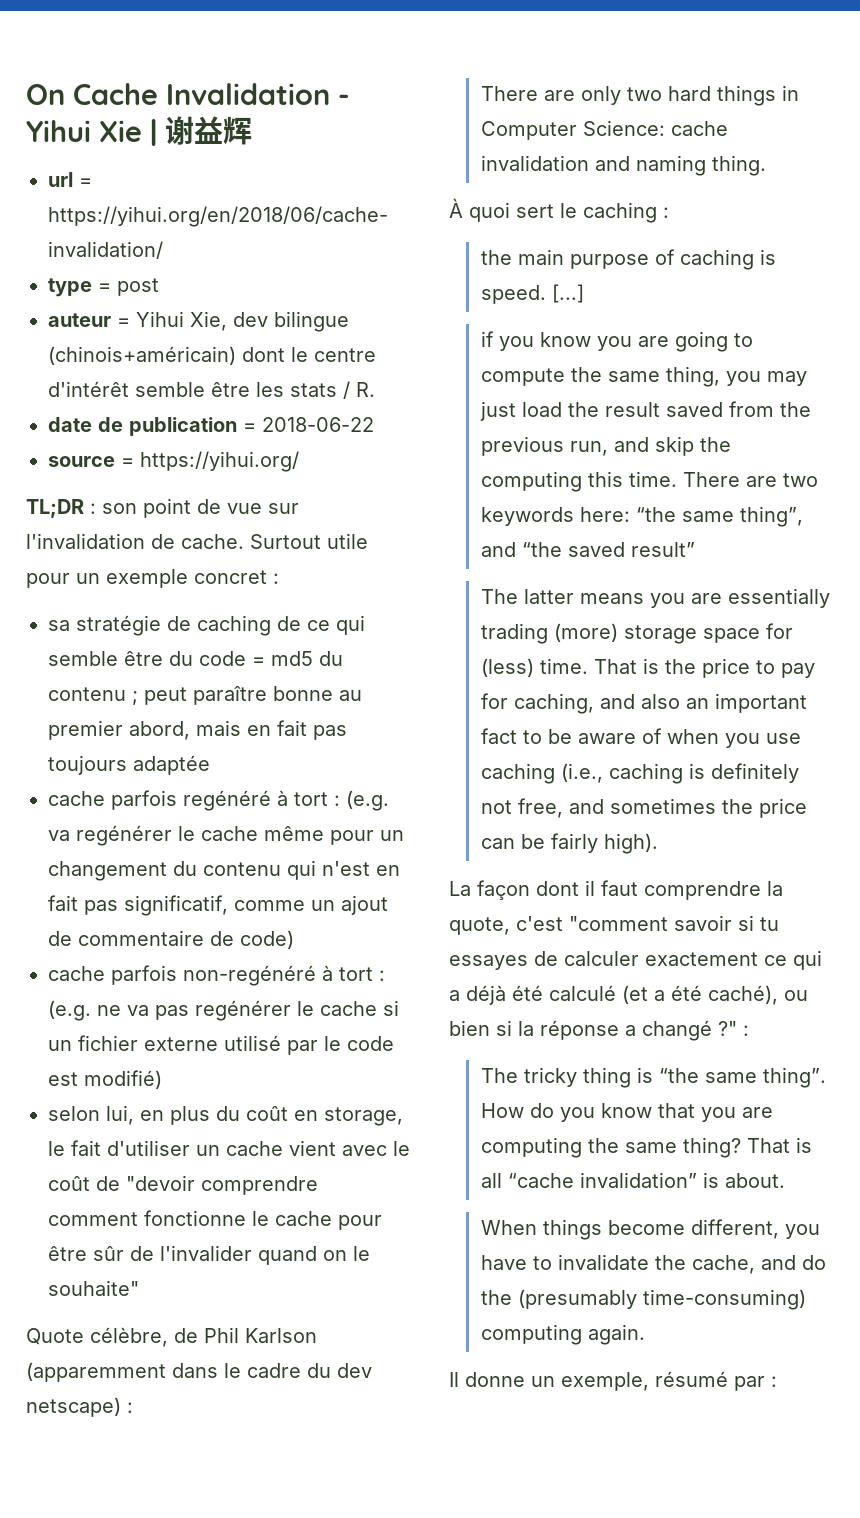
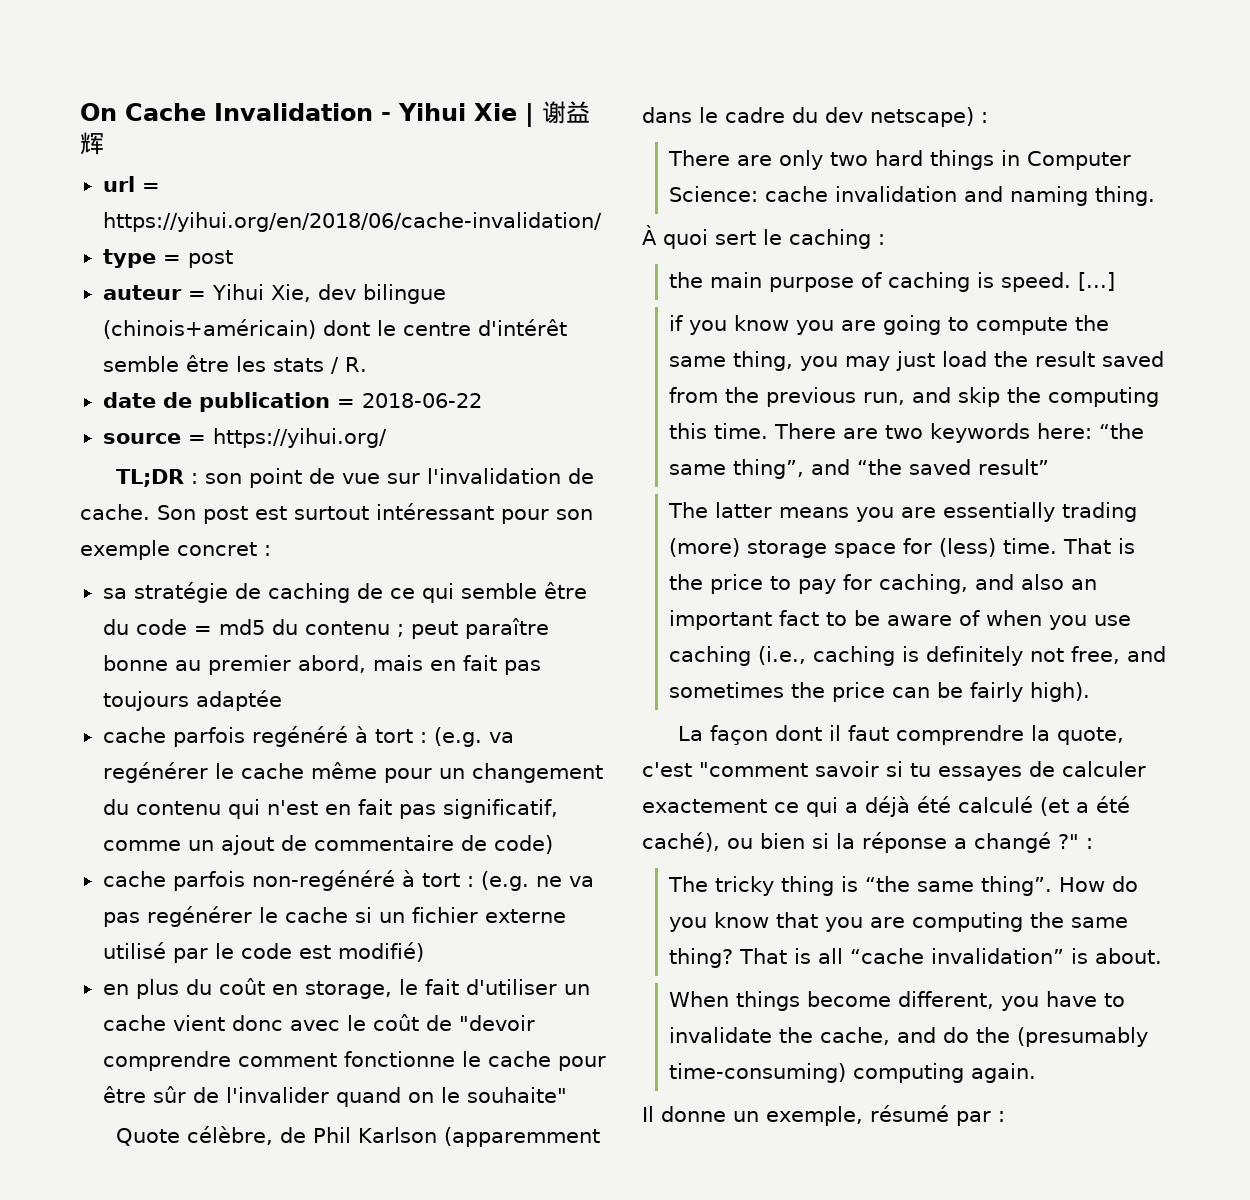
- Surtout utile pour un exemple concret :
+ Son post est surtout intéressant pour son exemple concret :
- selon lui, en plus du coût en storage, le fait d'utiliser un cache vient avec le coût de "devoir comprendre comment fonctionne le cache pour être sûr de l'invalider quand on le souhaite"
+ en plus du coût en storage, le fait d'utiliser un cache vient donc avec le coût de "devoir comprendre comment fonctionne le cache pour être sûr de l'invalider quand on le souhaite"

